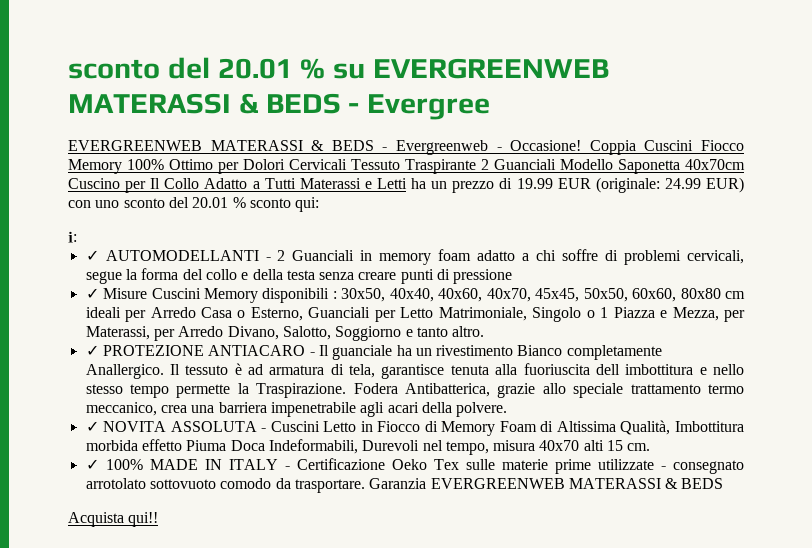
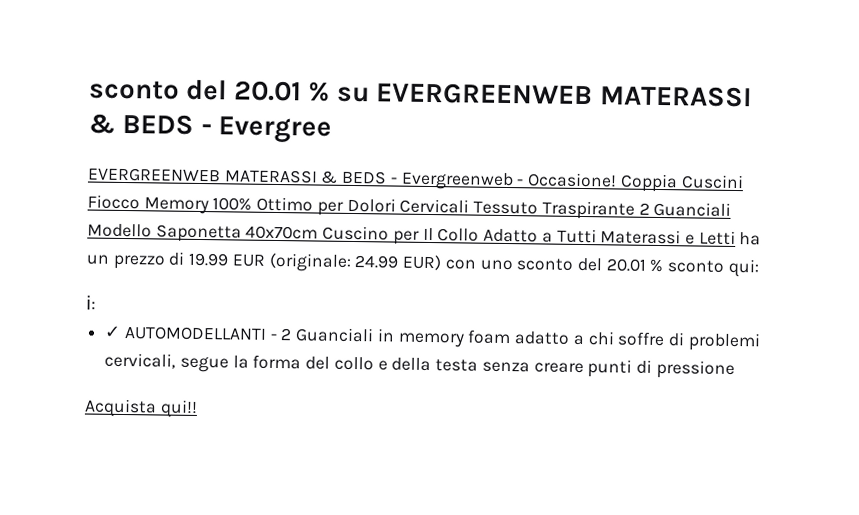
- ✓ Misure Cuscini Memory disponibili : 30x50, 40x40, 40x60, 40x70, 45x45, 50x50, 60x60, 80x80 cm ideali per Arredo Casa o Esterno, Guanciali per Letto Matrimoniale, Singolo o 1 Piazza e Mezza, per Materassi, per Arredo Divano, Salotto, Soggiorno e tanto altro.
- ✓ PROTEZIONE ANTIACARO - Il guanciale ha un rivestimento Bianco completamente Anallergico. Il tessuto è ad armatura di tela, garantisce tenuta alla fuoriuscita dell imbottitura e nello stesso tempo permette la Traspirazione. Fodera Antibatterica, grazie allo speciale trattamento termo meccanico, crea una barriera impenetrabile agli acari della polvere.
- ✓ NOVITA ASSOLUTA - Cuscini Letto in Fiocco di Memory Foam di Altissima Qualità, Imbottitura morbida effetto Piuma Doca Indeformabili, Durevoli nel tempo, misura 40x70 alti 15 cm.
- ✓ 100% MADE IN ITALY - Certificazione Oeko Tex sulle materie prime utilizzate - consegnato arrotolato sottovuoto comodo da trasportare. Garanzia EVERGREENWEB MATERASSI & BEDS

